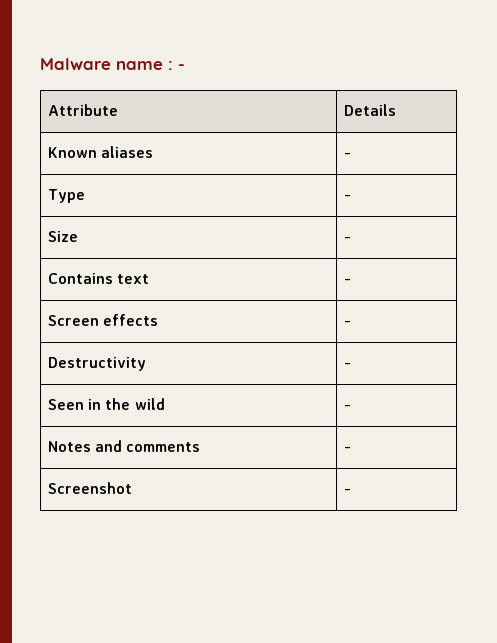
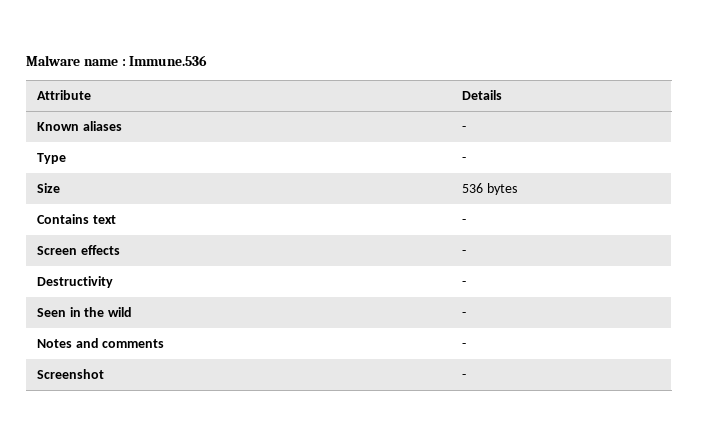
- Malware name : -
+ Malware name : Immune.536
- Size | -
+ Size | 536 bytes

